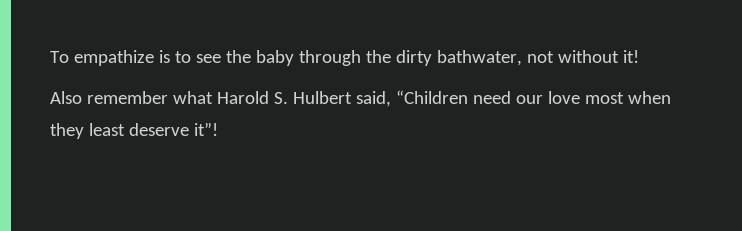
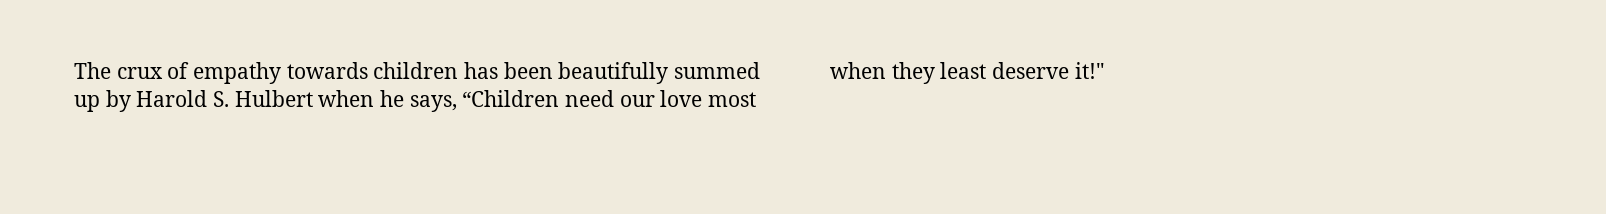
- To empathize is to see the baby through the dirty bathwater, not without it!
- Also remember what Harold S. Hulbert said, “Children need our love most when they least deserve it”!
+ The crux of empathy towards children has been beautifully summed up by Harold S. Hulbert when he says, “Children need our love most when they least deserve it!"

